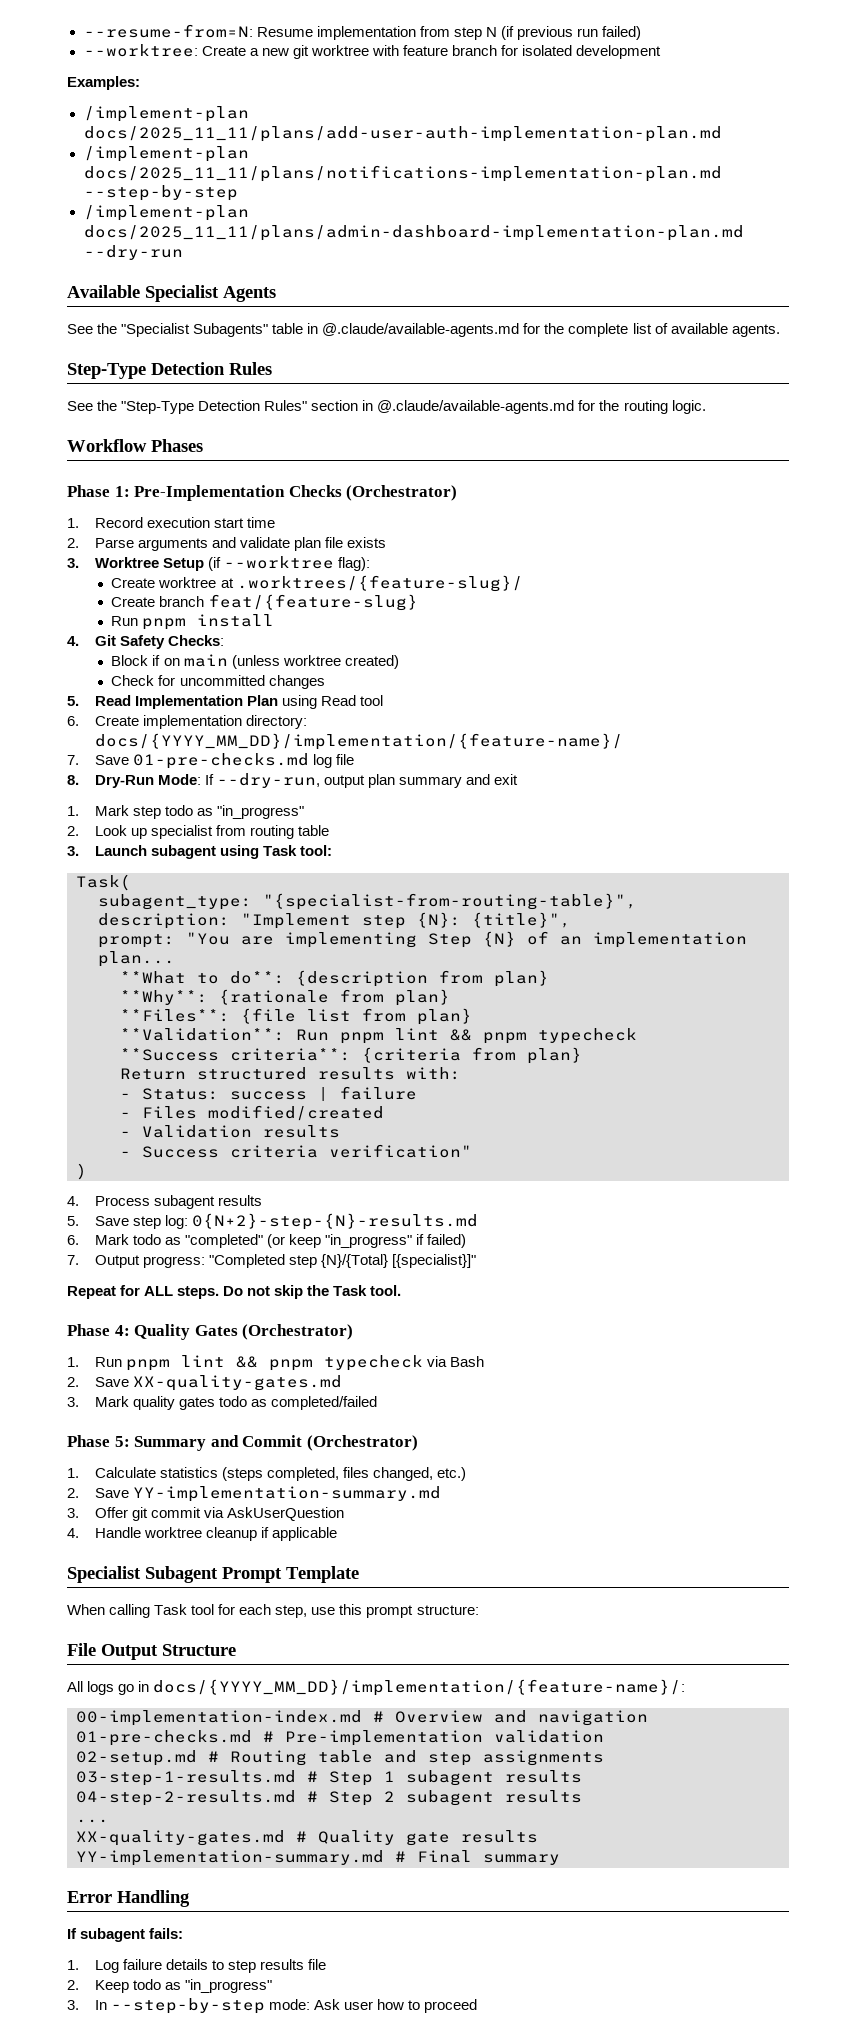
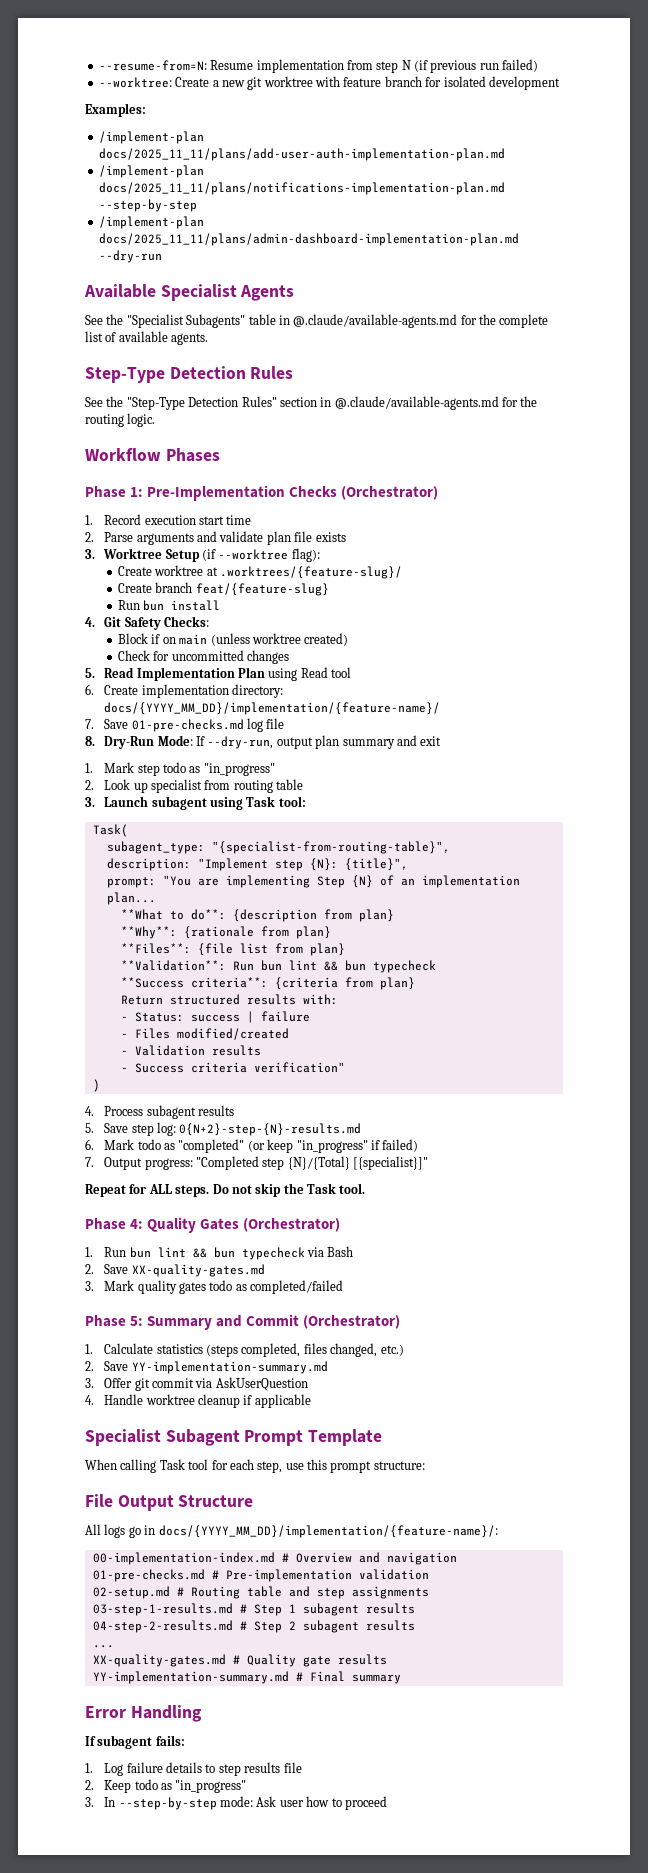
- Run pnpm install
+ Run bun install
- **Validation**: Run pnpm lint && pnpm typecheck
+ **Validation**: Run bun lint && bun typecheck
- 1. Run pnpm lint && pnpm typecheck via Bash
+ 1. Run bun lint && bun typecheck via Bash

